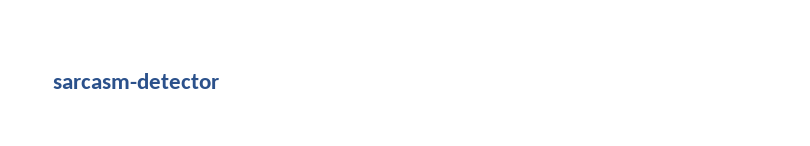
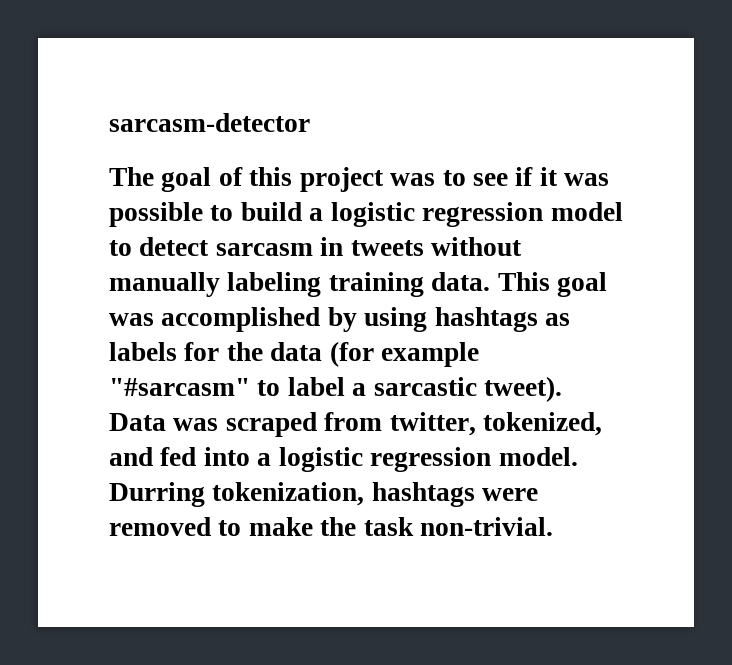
+ The goal of this project was to see if it was possible to build a logistic regression model to detect sarcasm in tweets without manually labeling training data. This goal was accomplished by using hashtags as labels for the data (for example "#sarcasm" to label a sarcastic tweet). Data was scraped from twitter, tokenized, and fed into a logistic regression model. Durring tokenization, hashtags were removed to make the task non-trivial.

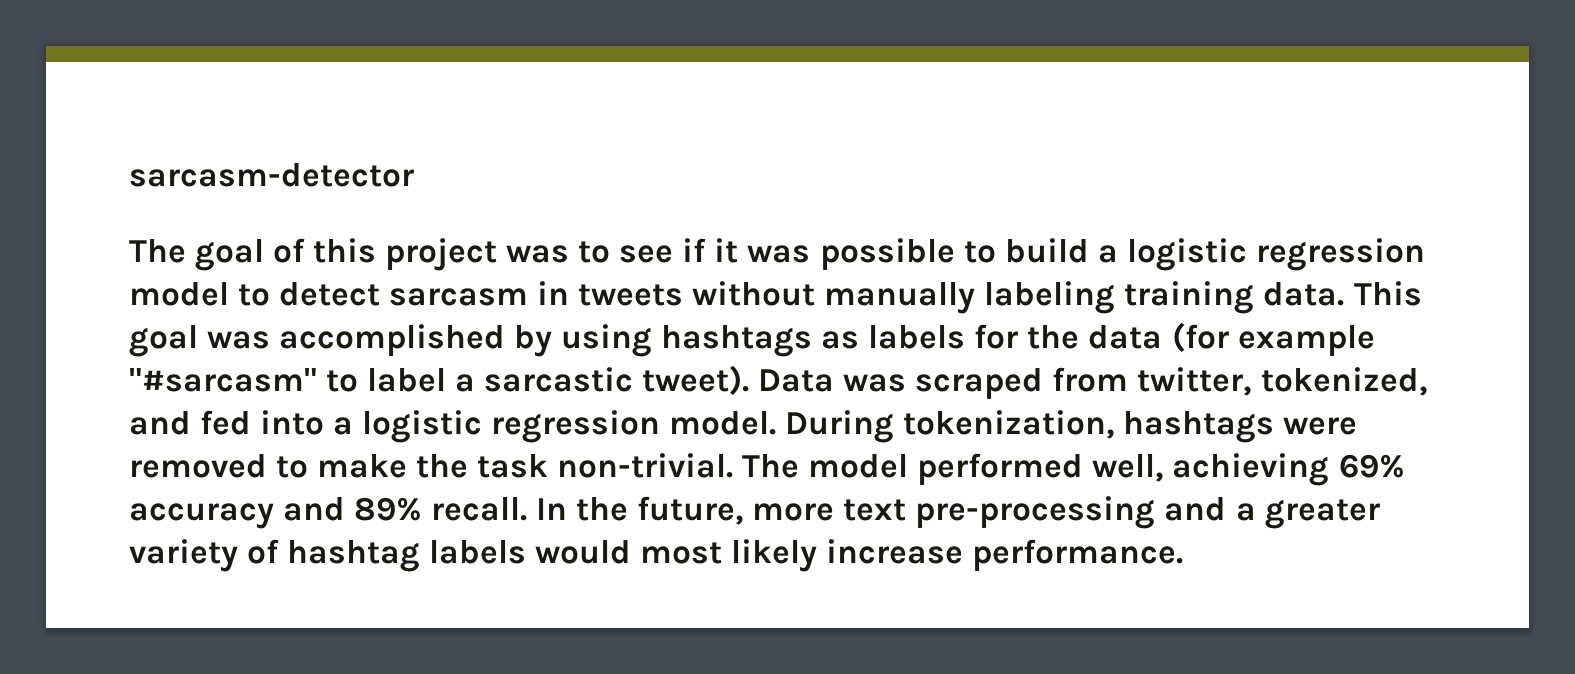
- Durring tokenization, hashtags were removed to make the task non-trivial.
+ During tokenization, hashtags were removed to make the task non-trivial.
+ The model performed well, achieving 69% accuracy and 89% recall. In the future, more text pre-processing and a greater variety of hashtag labels would most likely increase performance.

